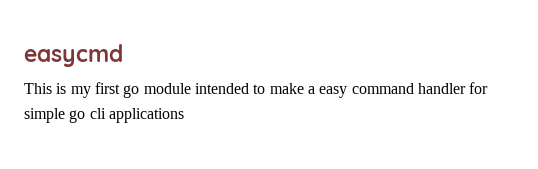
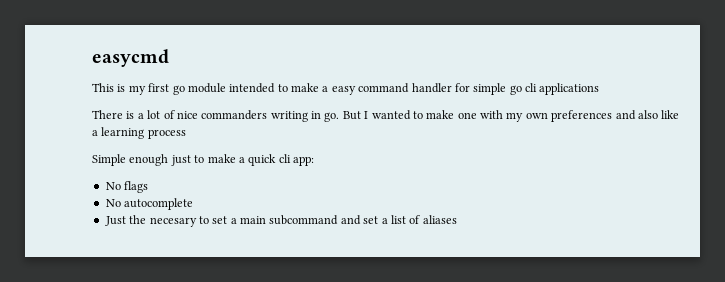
+ There is a lot of nice commanders writing in go. But I wanted to make one with my own preferences and also like a learning process
+ Simple enough just to make a quick cli app:
+ No flags
+ No autocomplete
+ Just the necesary to set a main subcommand and set a list of aliases

